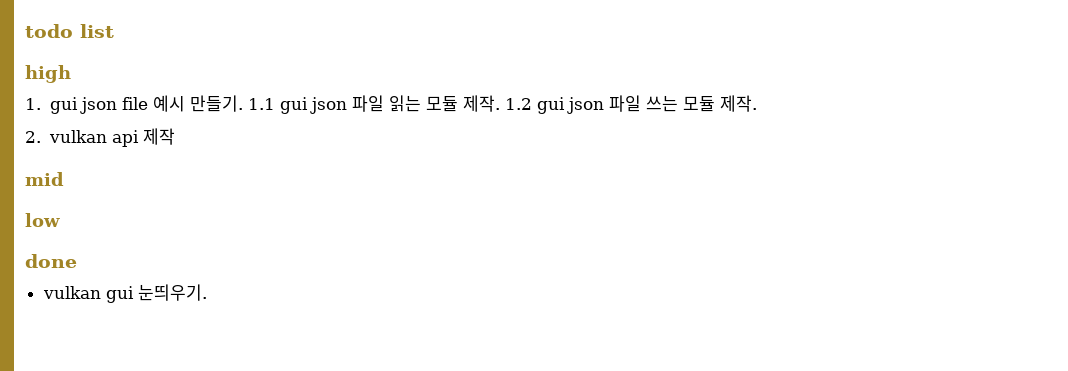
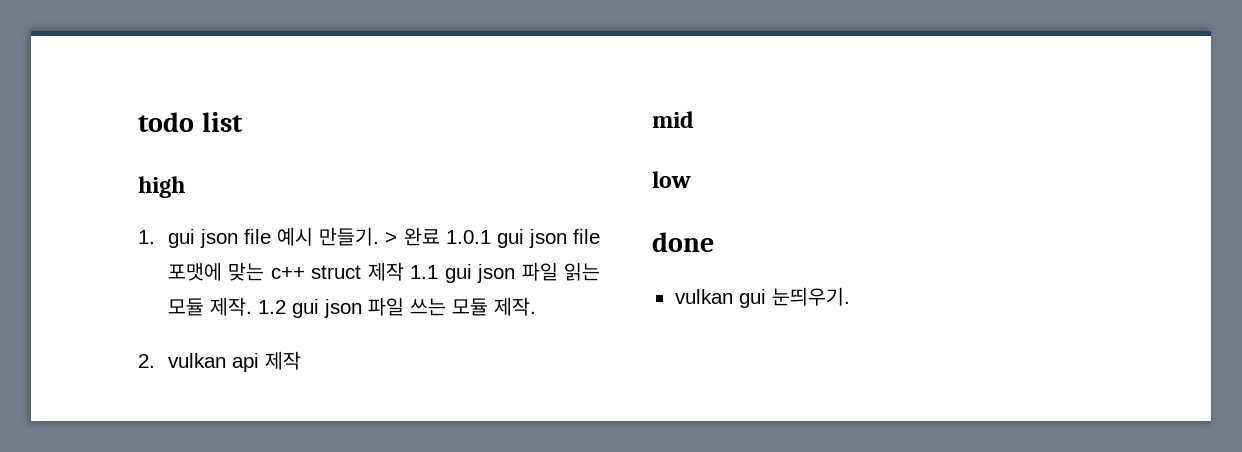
- 1.1 gui json 파일 읽는 모듈 제작.
+ > 완료 1.0.1 gui json file 포맷에 맞는 c++ struct 제작 1.1 gui json 파일 읽는 모듈 제작.

